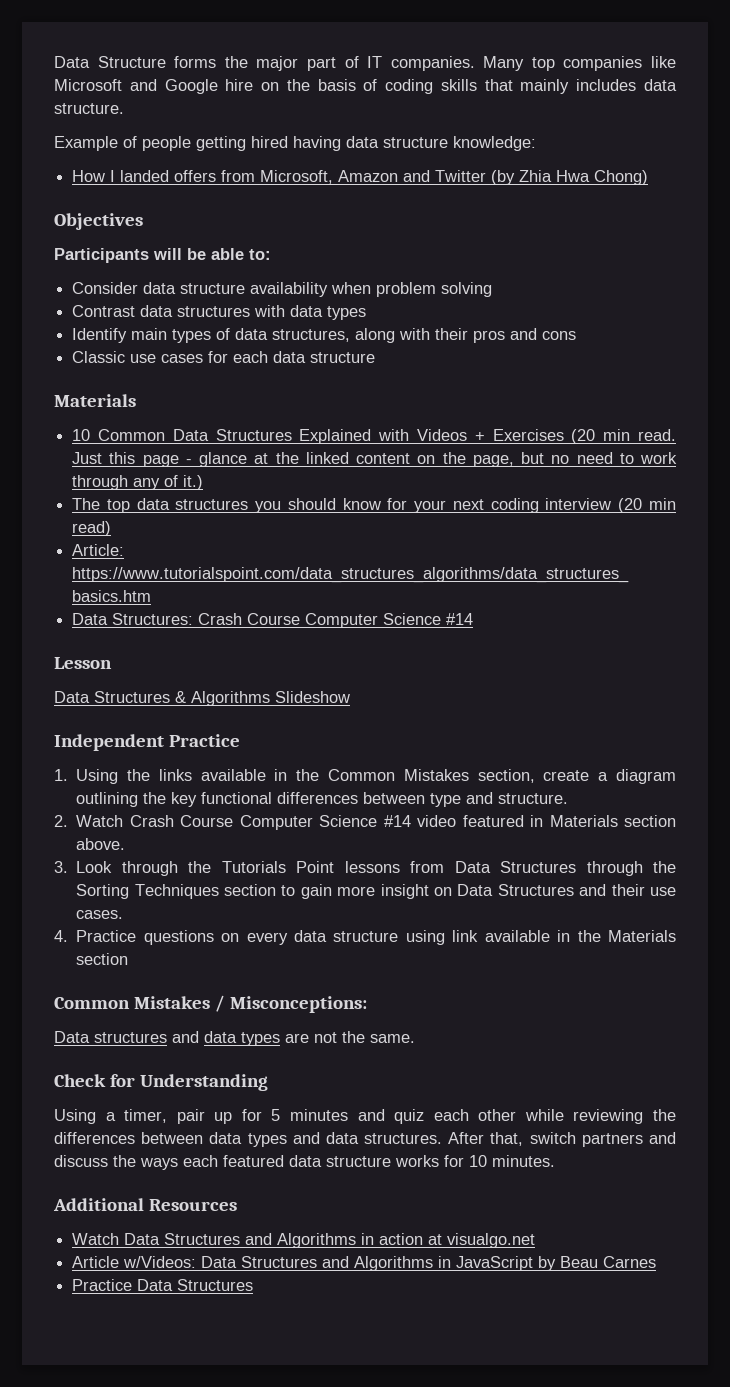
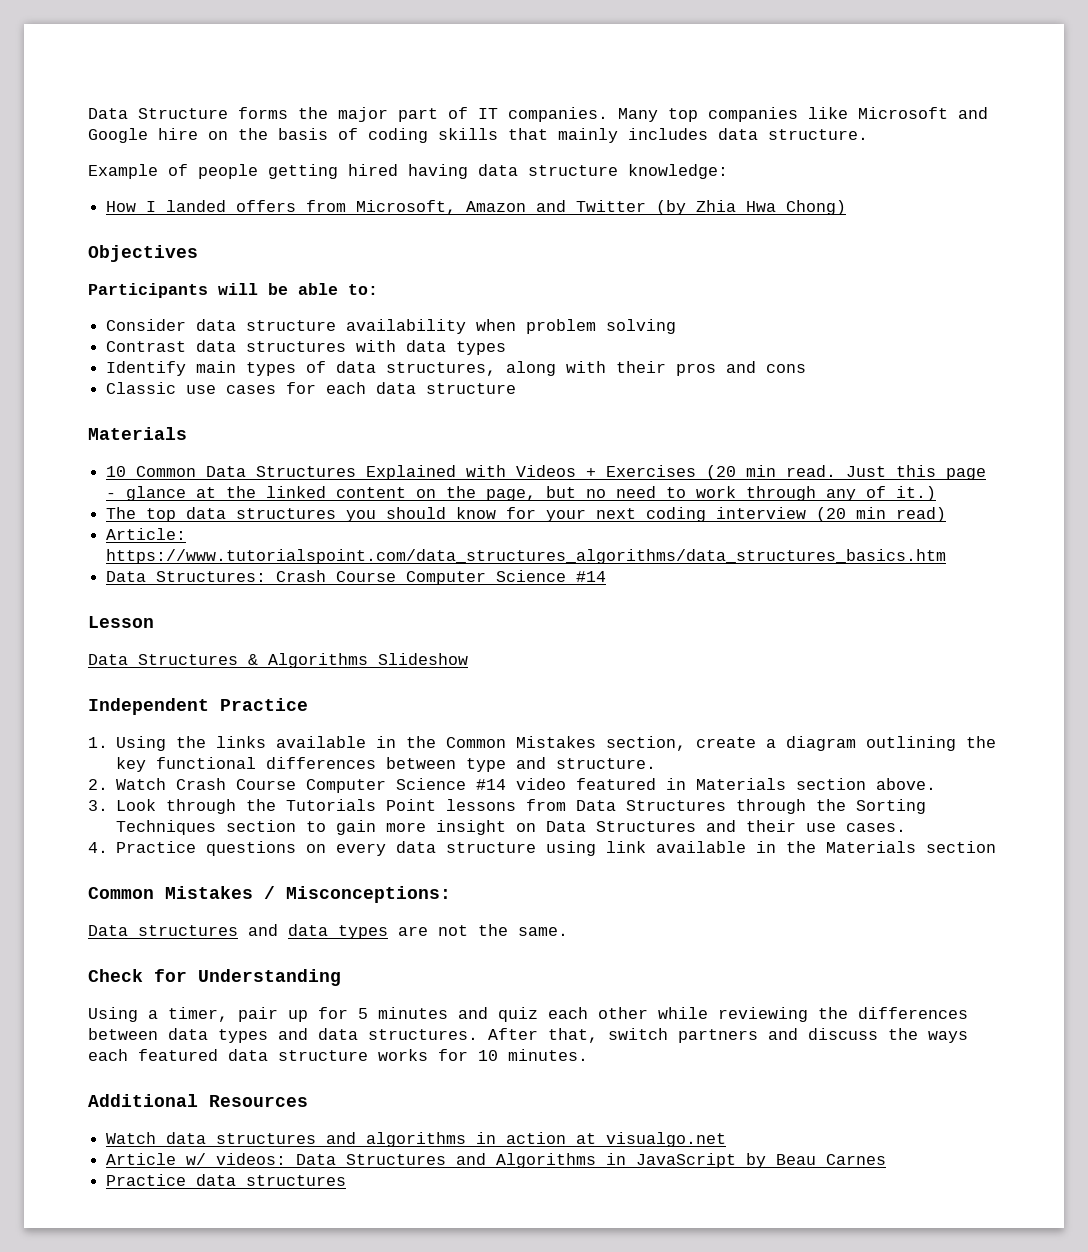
- Watch Data Structures and Algorithms in action at visualgo.net
+ Watch data structures and algorithms in action at visualgo.net
- Article w/Videos: Data Structures and Algorithms in JavaScript by Beau Carnes
+ Article w/ videos: Data Structures and Algorithms in JavaScript by Beau Carnes
- Practice Data Structures
+ Practice data structures

